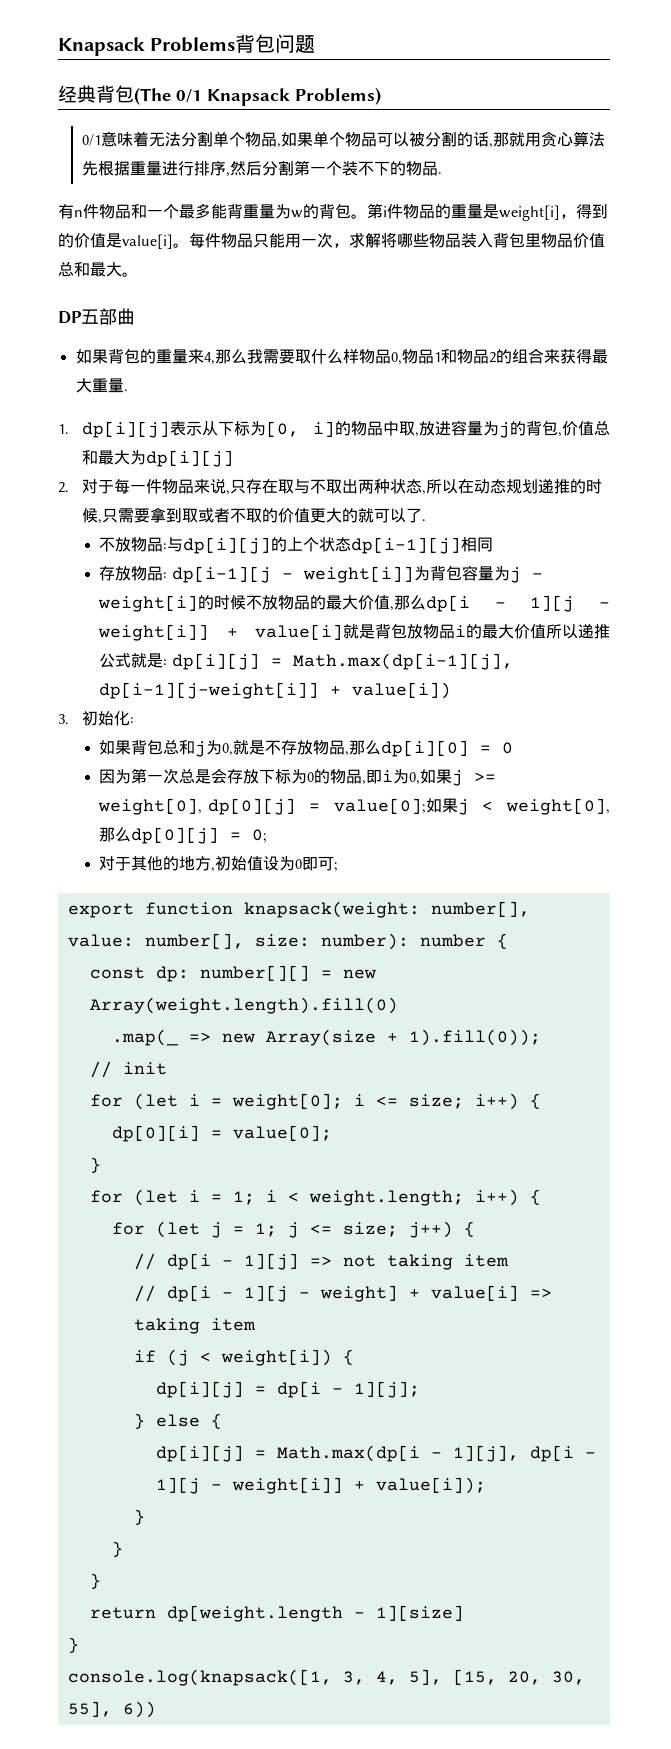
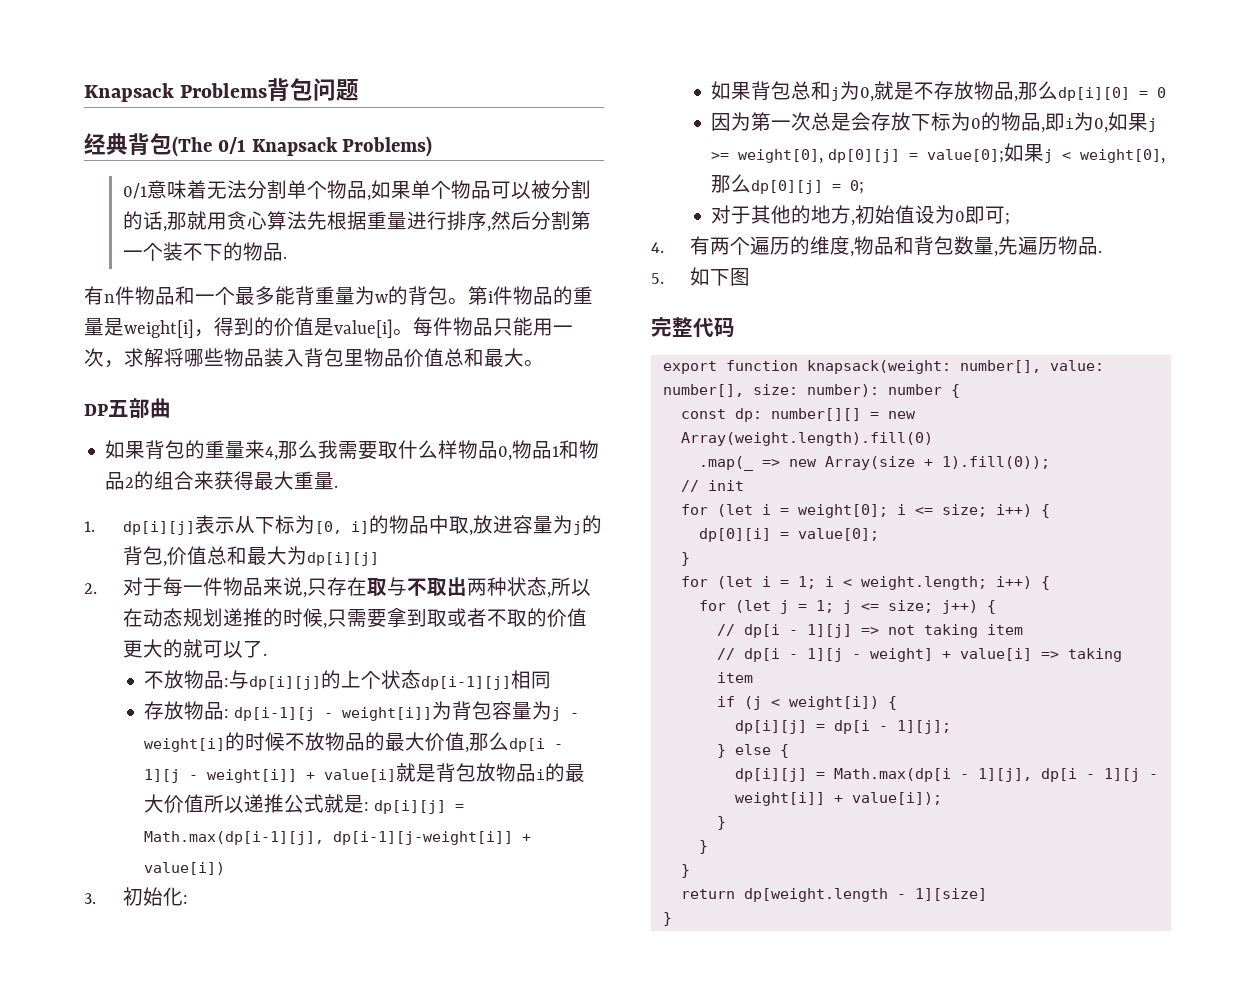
+ 4.有两个遍历的维度,物品和背包数量,先遍历物品.
+ 5.如下图
+ 完整代码
- console.log(knapsack([1, 3, 4, 5], [15, 20, 30, 55], 6))

